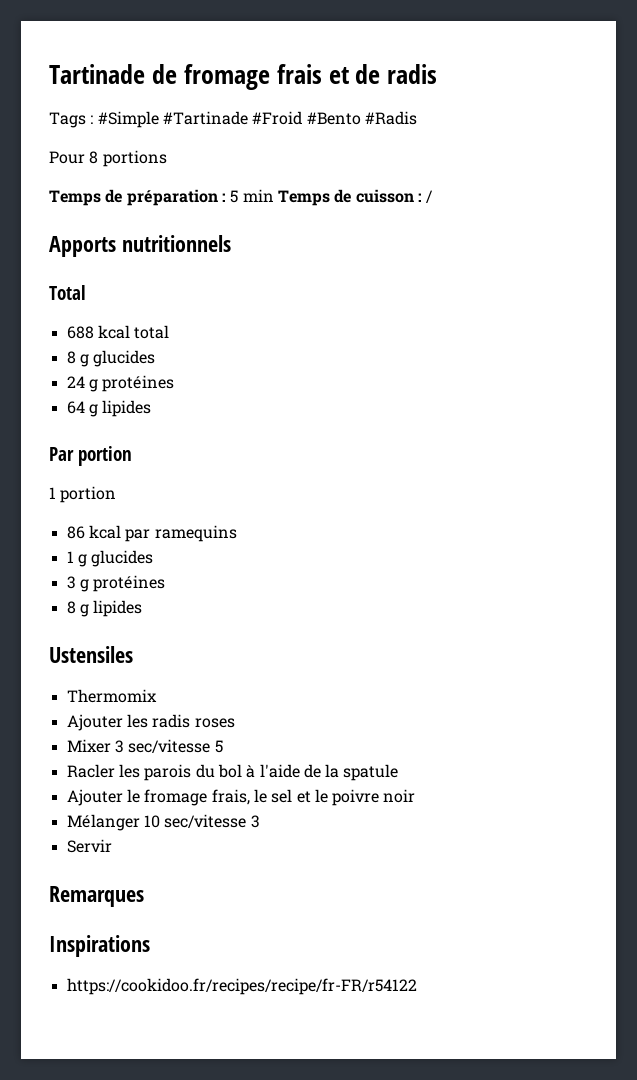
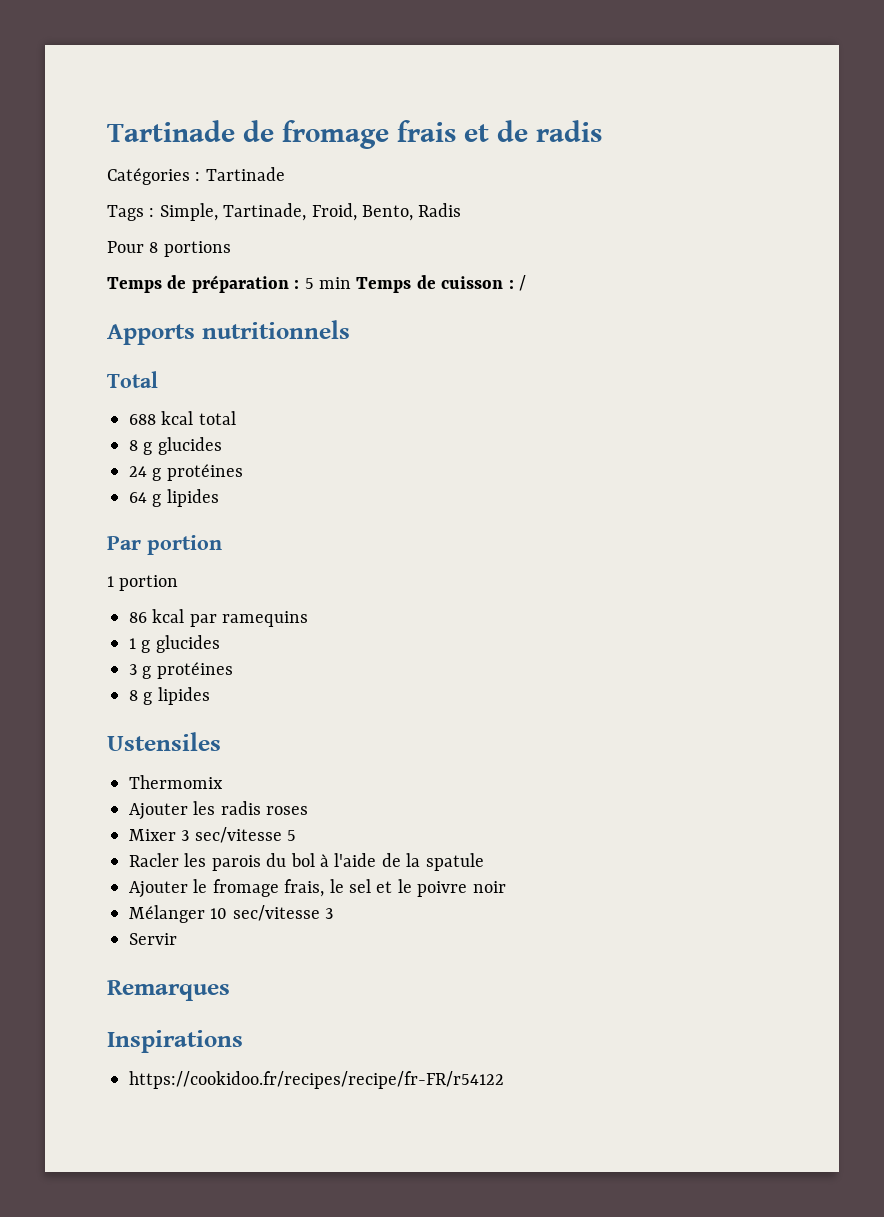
+ Catégories : Tartinade
- Tags : #Simple #Tartinade #Froid #Bento #Radis
+ Tags : Simple, Tartinade, Froid, Bento, Radis

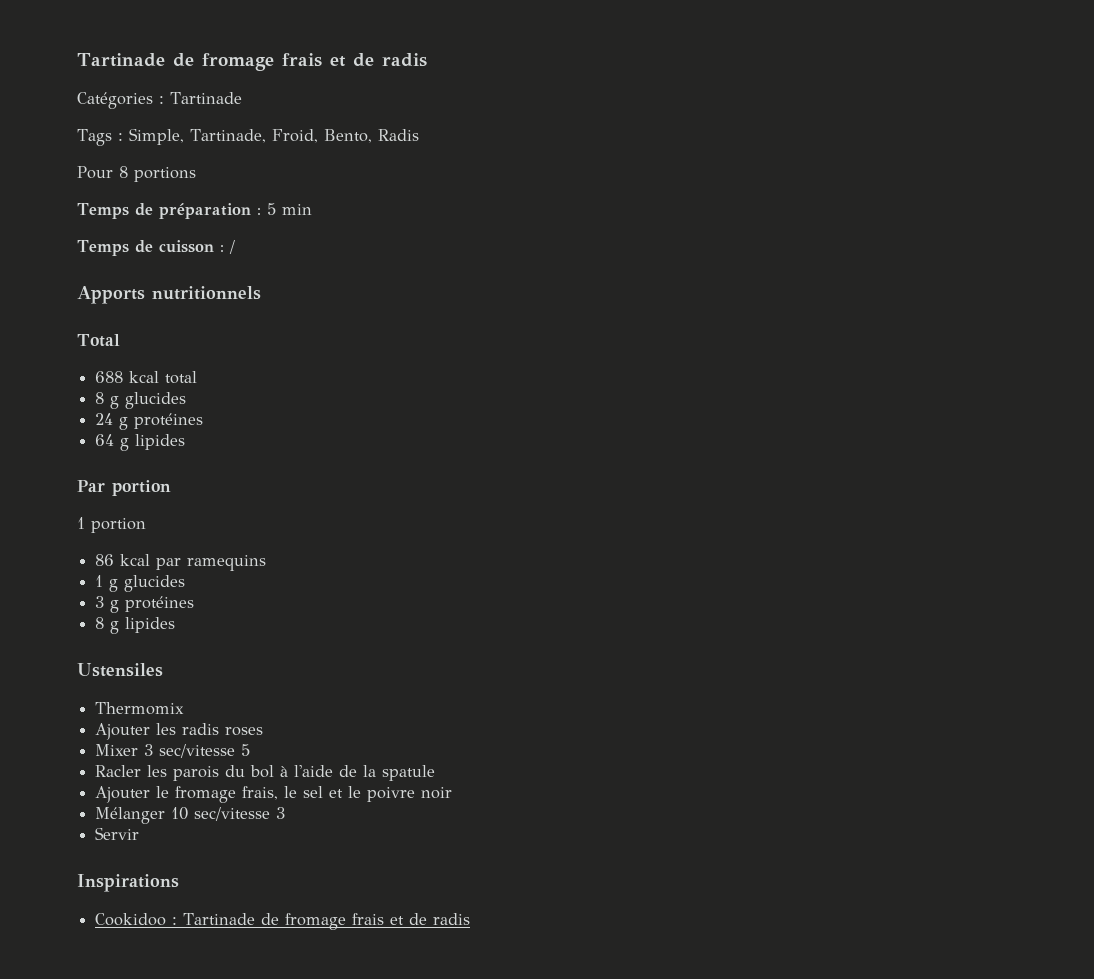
- Temps de préparation : 5 min Temps de cuisson : /
+ Temps de préparation : 5 min
+ Temps de cuisson : /
- Remarques
- https://cookidoo.fr/recipes/recipe/fr-FR/r54122
+ Cookidoo : Tartinade de fromage frais et de radis

